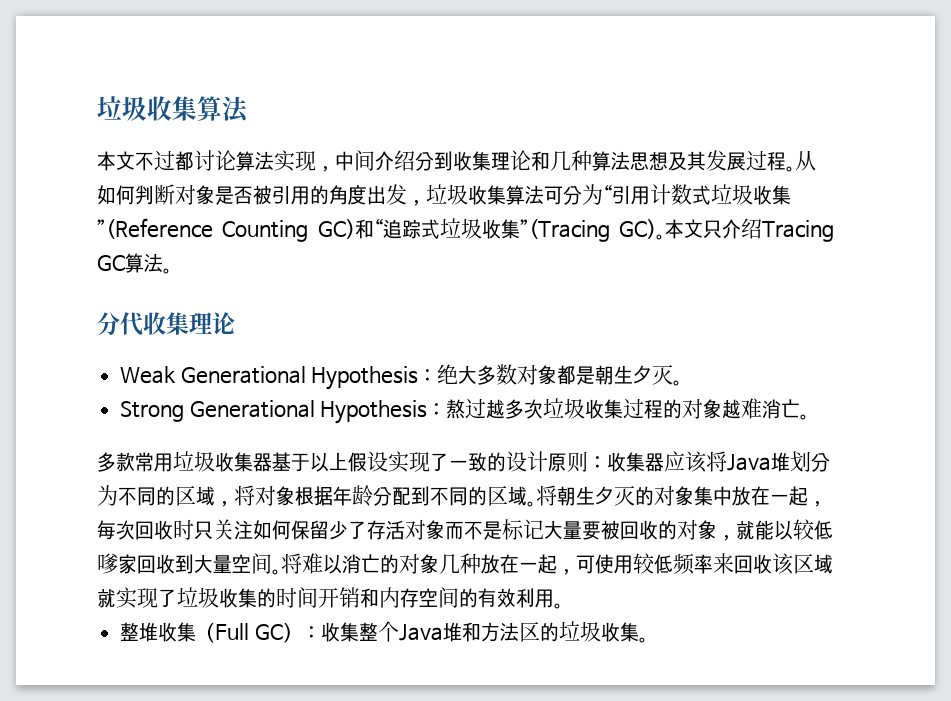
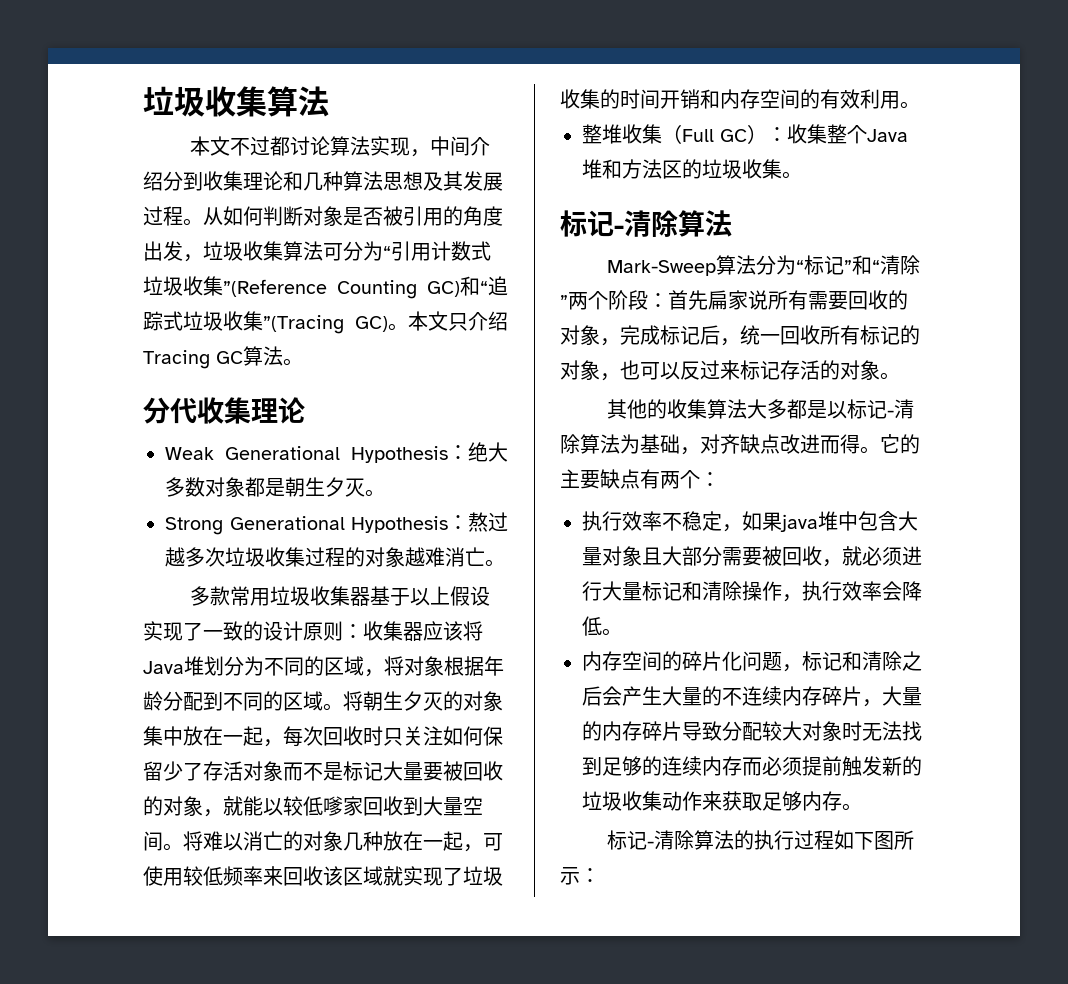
  整堆收集（Full GC）：收集整个Java堆和方法区的垃圾收集。
+ 标记-清除算法
+ Mark-Sweep算法分为“标记”和“清除”两个阶段：首先扁家说所有需要回收的对象，完成标记后，统一回收所有标记的对象，也可以反过来标记存活的对象。
+ 其他的收集算法大多都是以标记-清除算法为基础，对齐缺点改进而得。它的主要缺点有两个：
+ 执行效率不稳定，如果java堆中包含大量对象且大部分需要被回收，就必须进行大量标记和清除操作，执行效率会降低。
+ 内存空间的碎片化问题，标记和清除之后会产生大量的不连续内存碎片，大量的内存碎片导致分配较大对象时无法找到足够的连续内存而必须提前触发新的垃圾收集动作来获取足够内存。
+ 标记-清除算法的执行过程如下图所示：

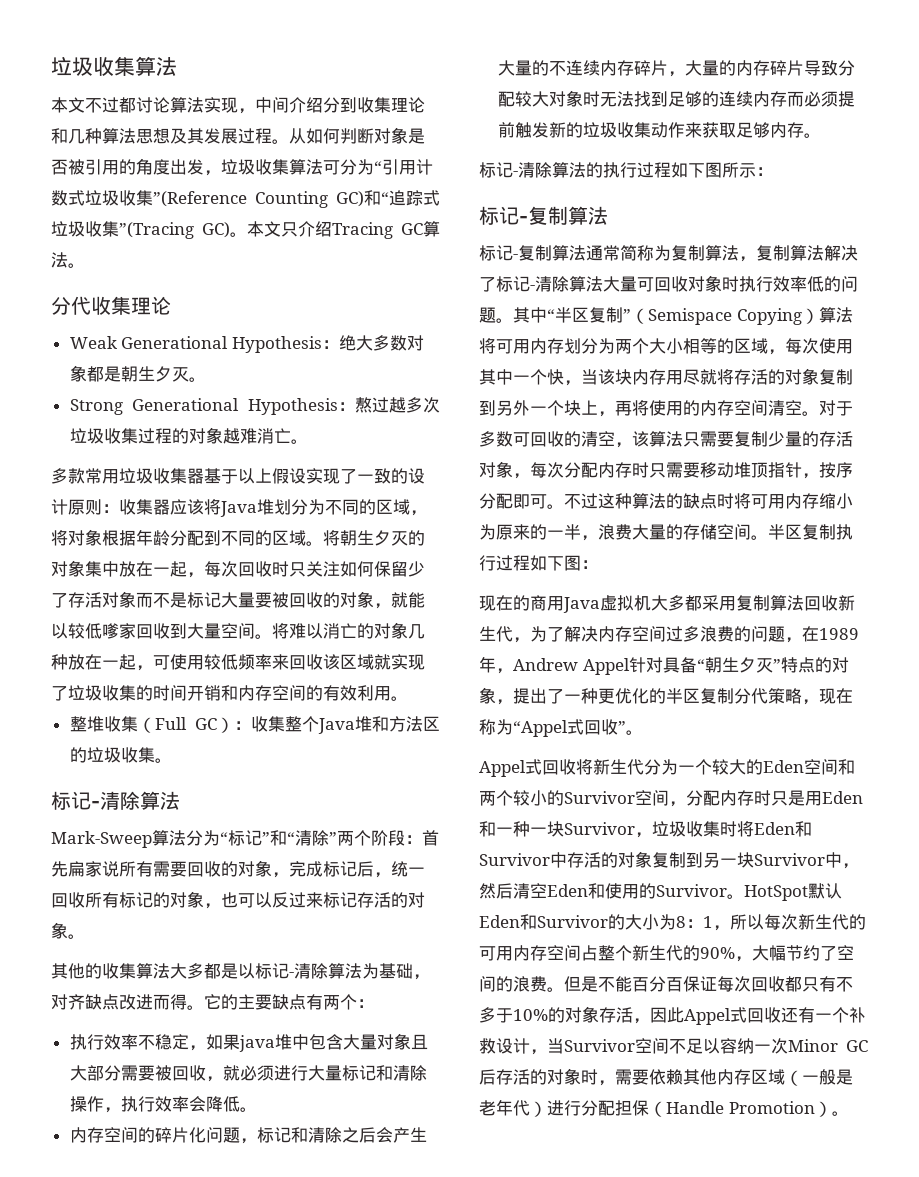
  标记-清除算法的执行过程如下图所示：
+ 标记-复制算法
+ 标记-复制算法通常简称为复制算法，复制算法解决了标记-清除算法大量可回收对象时执行效率低的问题。其中“半区复制”（Semispace Copying）算法将可用内存划分为两个大小相等的区域，每次使用其中一个快，当该块内存用尽就将存活的对象复制到另外一个块上，再将使用的内存空间清空。对于多数可回收的清空，该算法只需要复制少量的存活对象，每次分配内存时只需要移动堆顶指针，按序分配即可。不过这种算法的缺点时将可用内存缩小为原来的一半，浪费大量的存储空间。半区复制执行过程如下图：
+ 现在的商用Java虚拟机大多都采用复制算法回收新生代，为了解决内存空间过多浪费的问题，在1989年，Andrew Appel针对具备“朝生夕灭”特点的对象，提出了一种更优化的半区复制分代策略，现在称为“Appel式回收”。
+ Appel式回收将新生代分为一个较大的Eden空间和两个较小的Survivor空间，分配内存时只是用Eden和一种一块Survivor，垃圾收集时将Eden和Survivor中存活的对象复制到另一块Survivor中，然后清空Eden和使用的Survivor。HotSpot默认Eden和Survivor的大小为8：1，所以每次新生代的可用内存空间占整个新生代的90%，大幅节约了空间的浪费。但是不能百分百保证每次回收都只有不多于10%的对象存活，因此Appel式回收还有一个补救设计，当Survivor空间不足以容纳一次Minor GC后存活的对象时，需要依赖其他内存区域（一般是老年代）进行分配担保（Handle Promotion）。

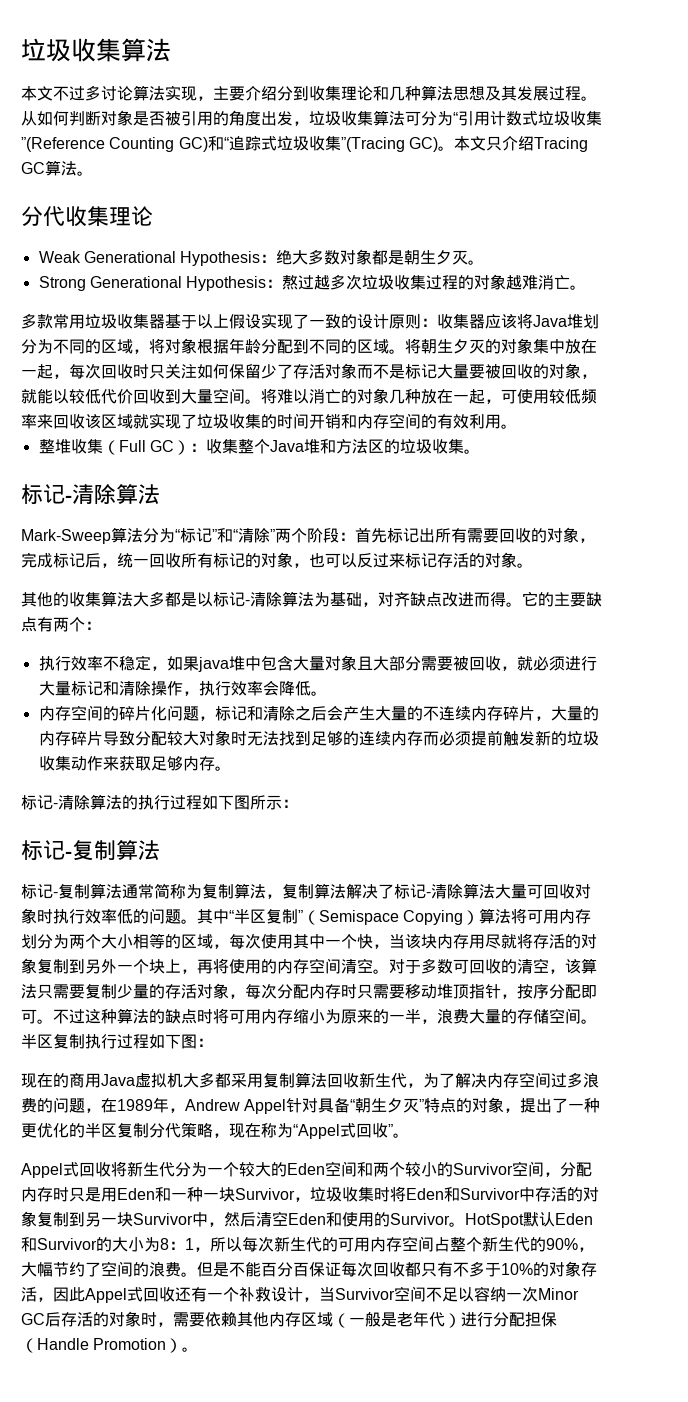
- 本文不过都讨论算法实现，中间介绍分到收集理论和几种算法思想及其发展过程。
+ 本文不过多讨论算法实现，主要介绍分到收集理论和几种算法思想及其发展过程。
- 将朝生夕灭的对象集中放在一起，每次回收时只关注如何保留少了存活对象而不是标记大量要被回收的对象，就能以较低嗲家回收到大量空间。
+ 将朝生夕灭的对象集中放在一起，每次回收时只关注如何保留少了存活对象而不是标记大量要被回收的对象，就能以较低代价回收到大量空间。
- Mark-Sweep算法分为“标记”和“清除”两个阶段：首先扁家说所有需要回收的对象，完成标记后，统一回收所有标记的对象，也可以反过来标记存活的对象。
+ Mark-Sweep算法分为“标记”和“清除”两个阶段：首先标记出所有需要回收的对象，完成标记后，统一回收所有标记的对象，也可以反过来标记存活的对象。

